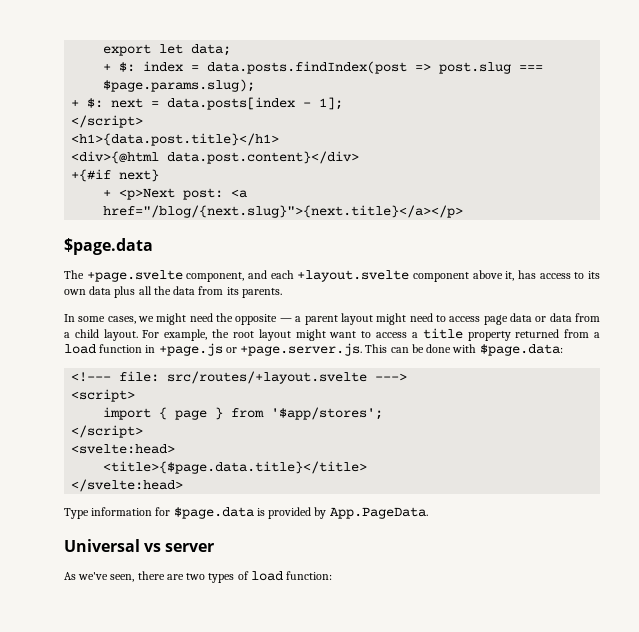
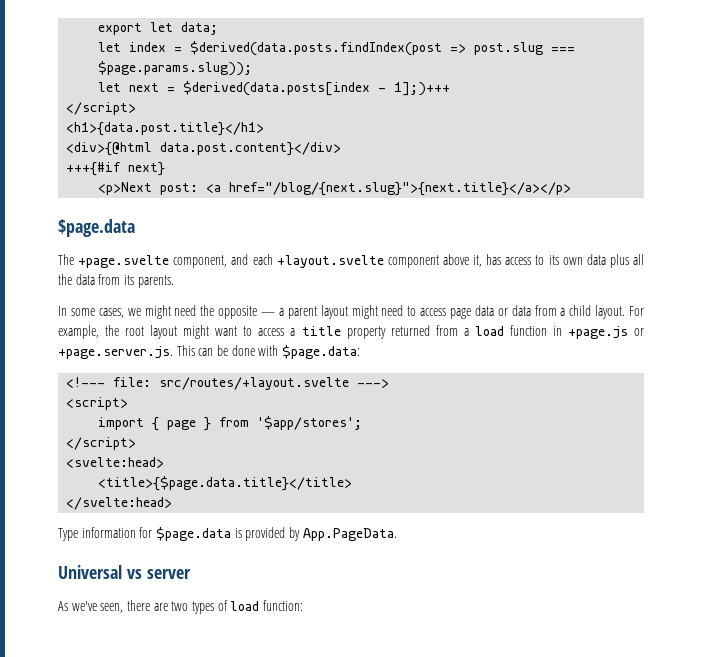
- + $: index = data.posts.findIndex(post => post.slug === $page.params.slug);
- + $: next = data.posts[index - 1];
+ let index = $derived(data.posts.findIndex(post => post.slug === $page.params.slug));
+ let next = $derived(data.posts[index - 1];)+++
- +{#if next}
+ +++{#if next}
- + <p>Next post: <a href="/blog/{next.slug}">{next.title}</a></p>
+ <p>Next post: <a href="/blog/{next.slug}">{next.title}</a></p>

